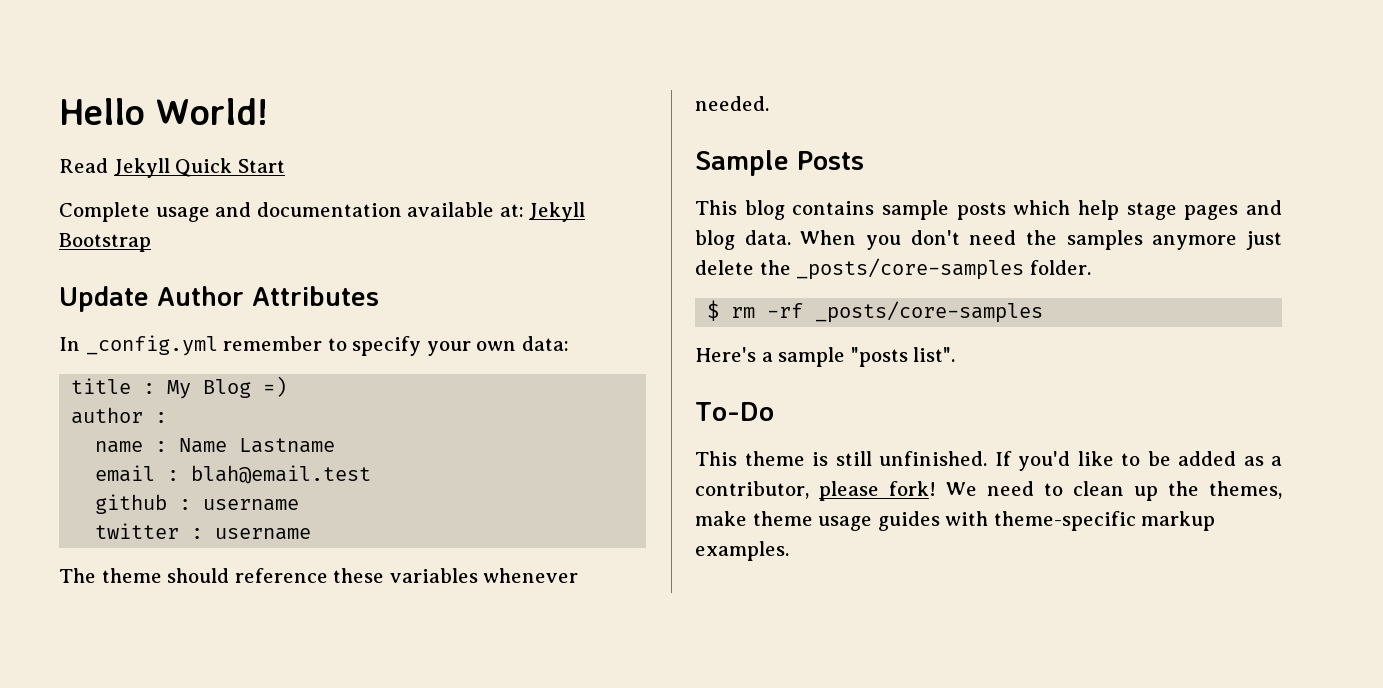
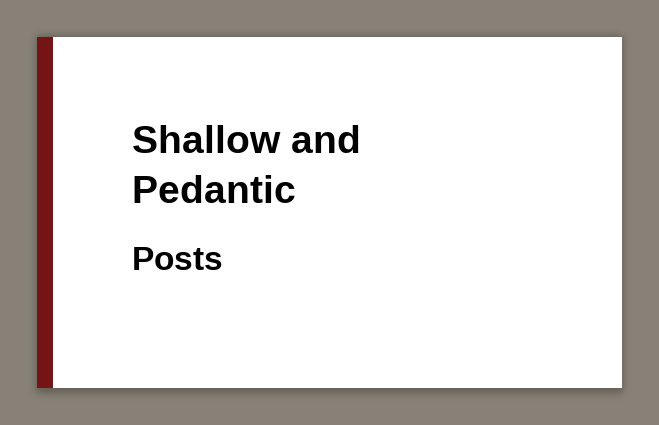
- Hello World!
- Read Jekyll Quick Start
- Complete usage and documentation available at: Jekyll Bootstrap
- Update Author Attributes
- In _config.yml remember to specify your own data:
- title : My Blog =)
- author :
- name : Name Lastname
- email : blah@email.test
- github : username
- twitter : username
- The theme should reference these variables whenever needed.
- Sample Posts
- This blog contains sample posts which help stage pages and blog data. When you don't need the samples anymore just delete the _posts/core-samples folder.
- $ rm -rf _posts/core-samples
- Here's a sample "posts list".
- To-Do
- This theme is still unfinished. If you'd like to be added as a contributor, please fork! We need to clean up the themes, make theme usage guides with theme-specific markup examples.
+ Shallow and Pedantic
+ Posts

